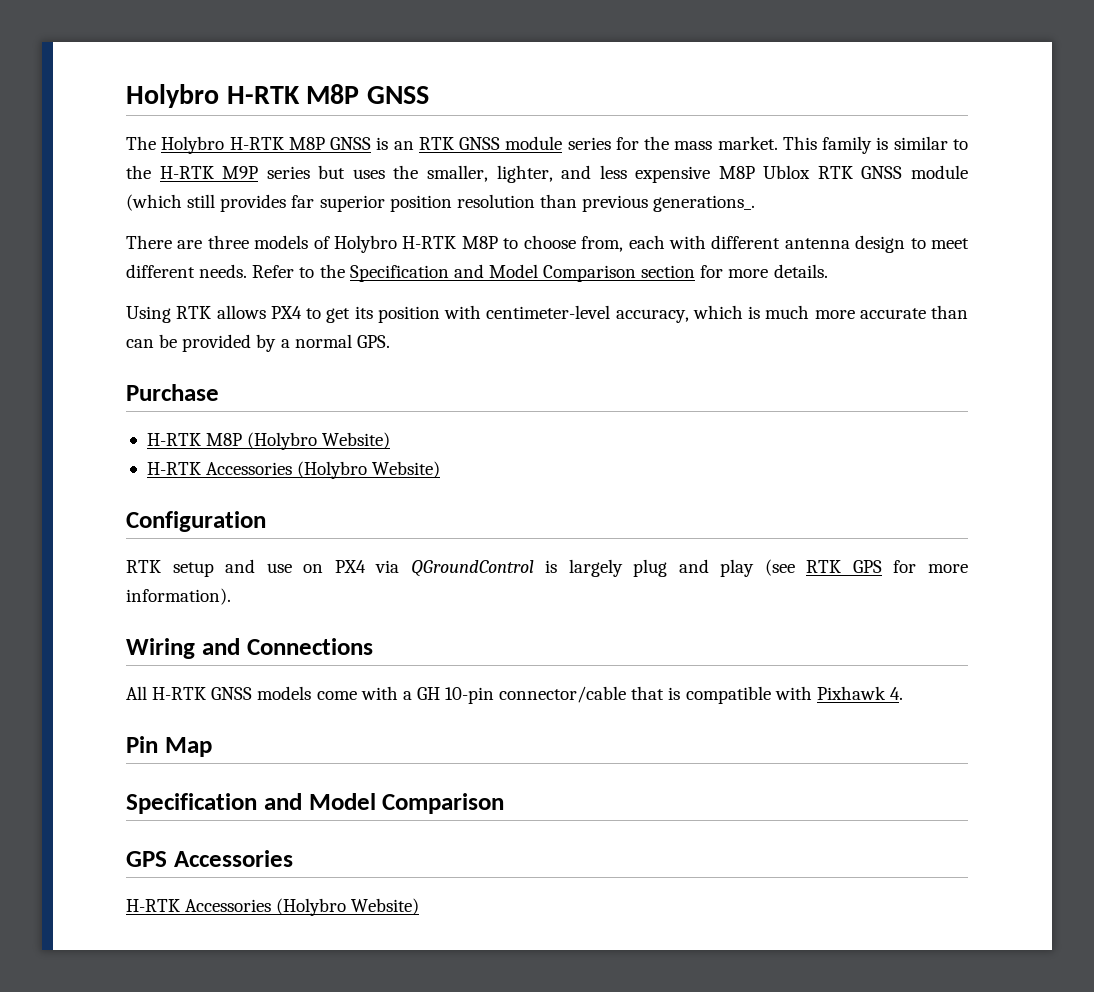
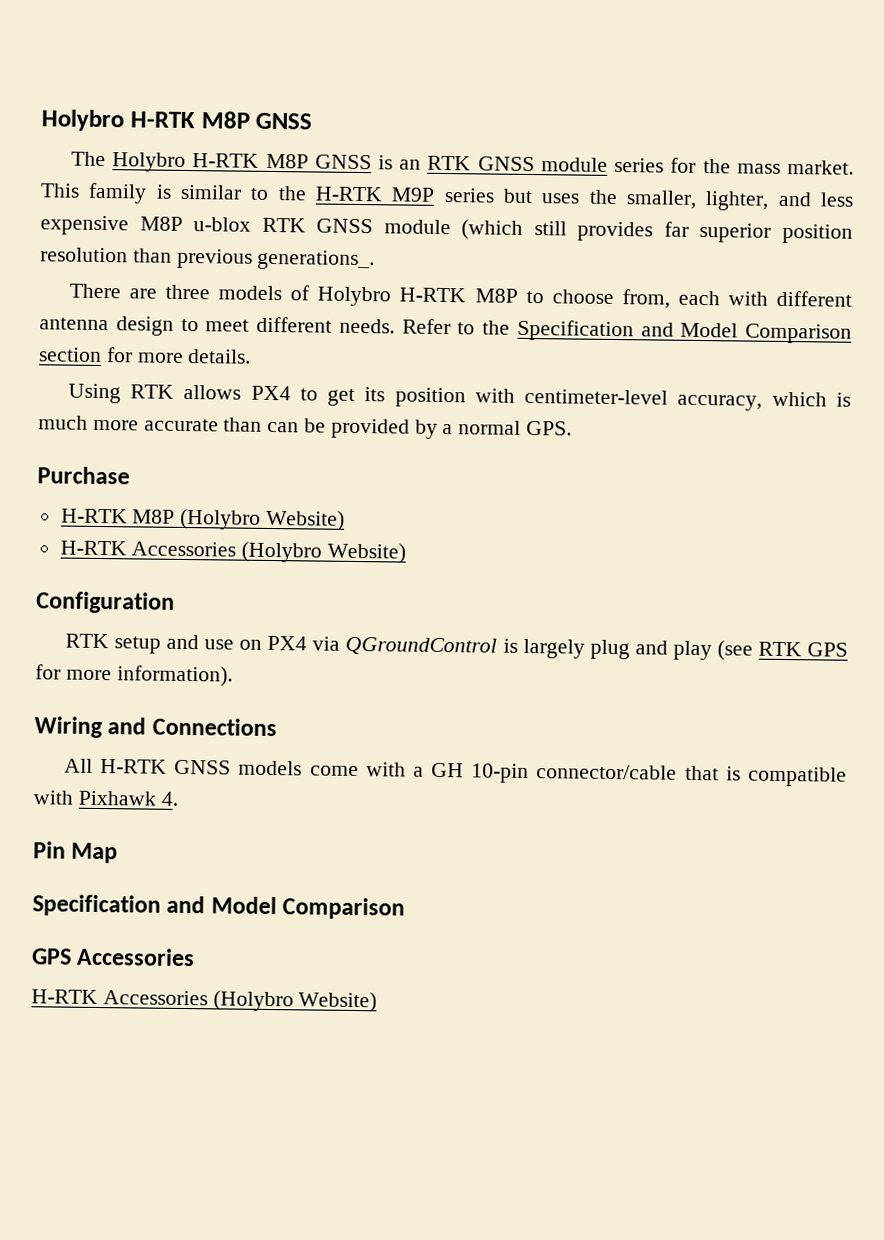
- This family is similar to the H-RTK M9P series but uses the smaller, lighter, and less expensive M8P Ublox RTK GNSS module (which still provides far superior position resolution than previous generations_.
+ This family is similar to the H-RTK M9P series but uses the smaller, lighter, and less expensive M8P u-blox RTK GNSS module (which still provides far superior position resolution than previous generations_.

